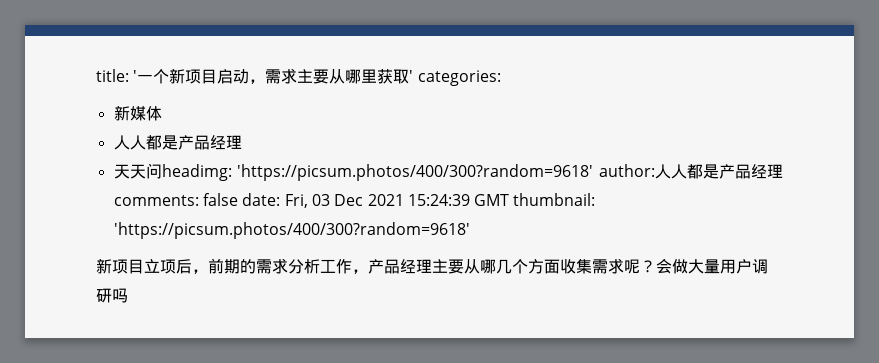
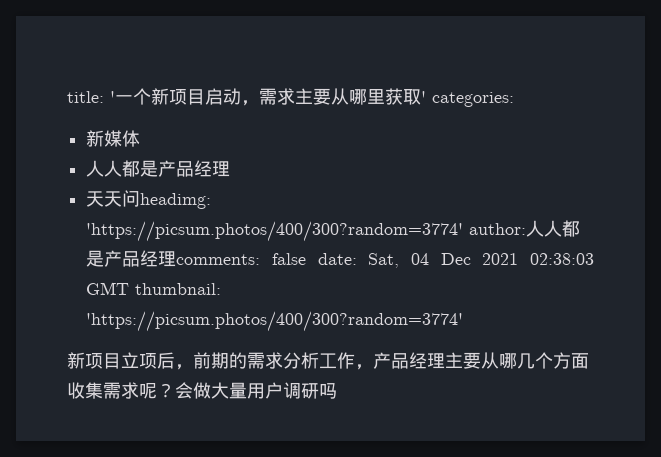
- 天天问headimg: 'https://picsum.photos/400/300?random=9618' author:人人都是产品经理comments: false date: Fri, 03 Dec 2021 15:24:39 GMT thumbnail: 'https://picsum.photos/400/300?random=9618'
+ 天天问headimg: 'https://picsum.photos/400/300?random=3774' author:人人都是产品经理comments: false date: Sat, 04 Dec 2021 02:38:03 GMT thumbnail: 'https://picsum.photos/400/300?random=3774'

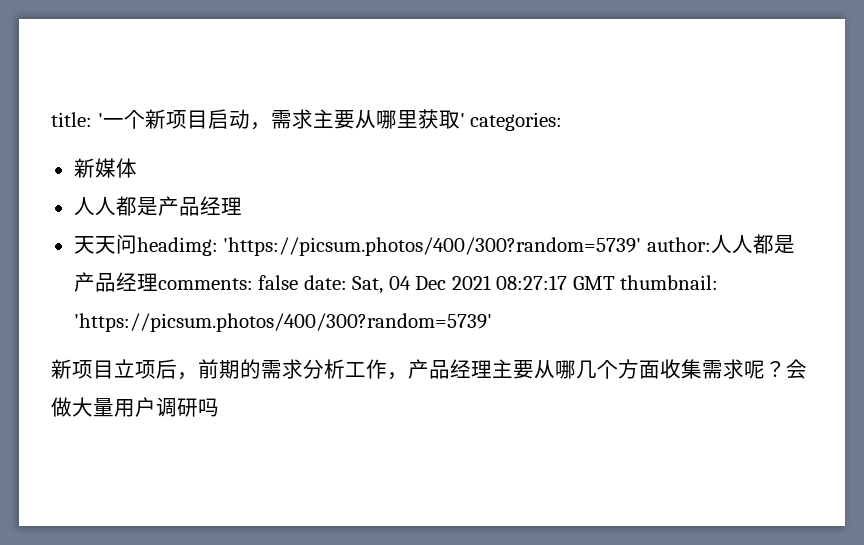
- 天天问headimg: 'https://picsum.photos/400/300?random=3774' author:人人都是产品经理comments: false date: Sat, 04 Dec 2021 02:38:03 GMT thumbnail: 'https://picsum.photos/400/300?random=3774'
+ 天天问headimg: 'https://picsum.photos/400/300?random=5739' author:人人都是产品经理comments: false date: Sat, 04 Dec 2021 08:27:17 GMT thumbnail: 'https://picsum.photos/400/300?random=5739'

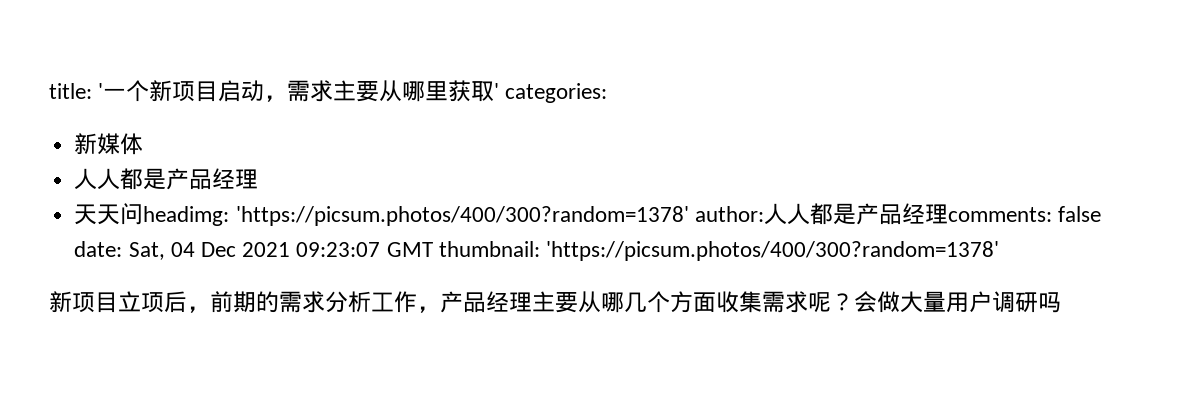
- 天天问headimg: 'https://picsum.photos/400/300?random=5739' author:人人都是产品经理comments: false date: Sat, 04 Dec 2021 08:27:17 GMT thumbnail: 'https://picsum.photos/400/300?random=5739'
+ 天天问headimg: 'https://picsum.photos/400/300?random=1378' author:人人都是产品经理comments: false date: Sat, 04 Dec 2021 09:23:07 GMT thumbnail: 'https://picsum.photos/400/300?random=1378'

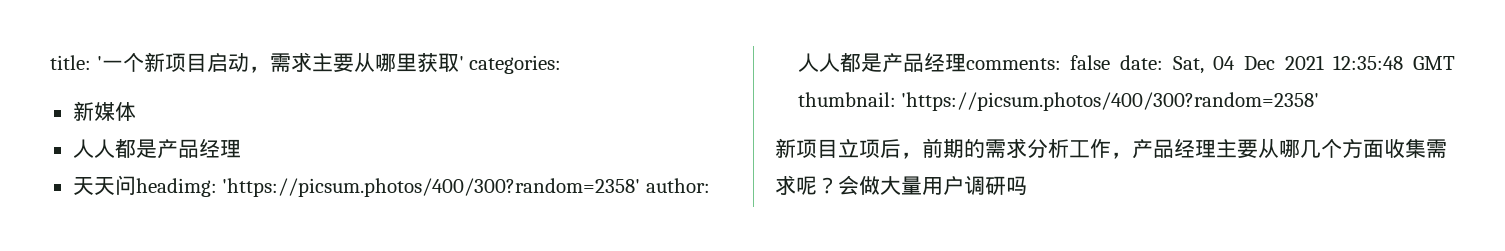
- 天天问headimg: 'https://picsum.photos/400/300?random=1378' author:人人都是产品经理comments: false date: Sat, 04 Dec 2021 09:23:07 GMT thumbnail: 'https://picsum.photos/400/300?random=1378'
+ 天天问headimg: 'https://picsum.photos/400/300?random=2358' author:人人都是产品经理comments: false date: Sat, 04 Dec 2021 12:35:48 GMT thumbnail: 'https://picsum.photos/400/300?random=2358'

